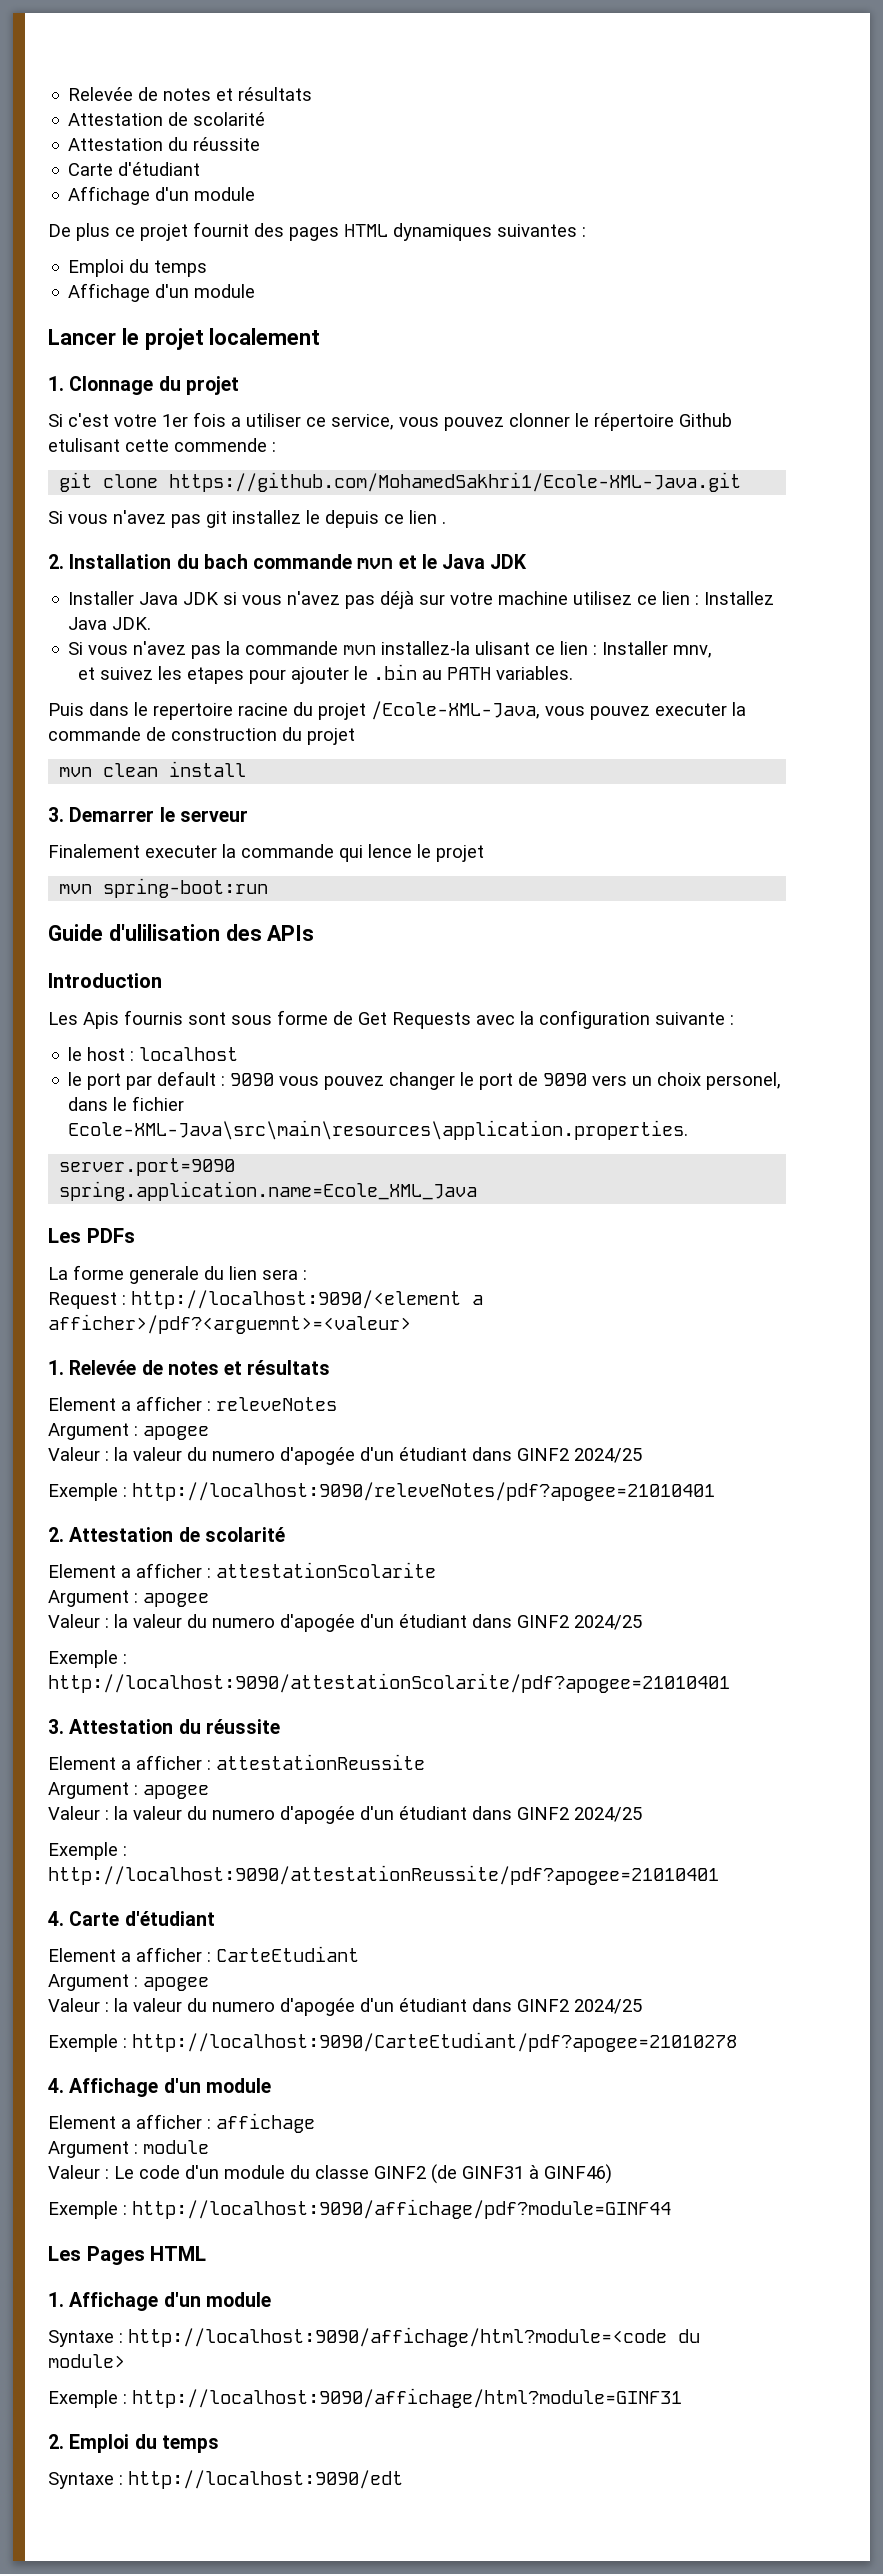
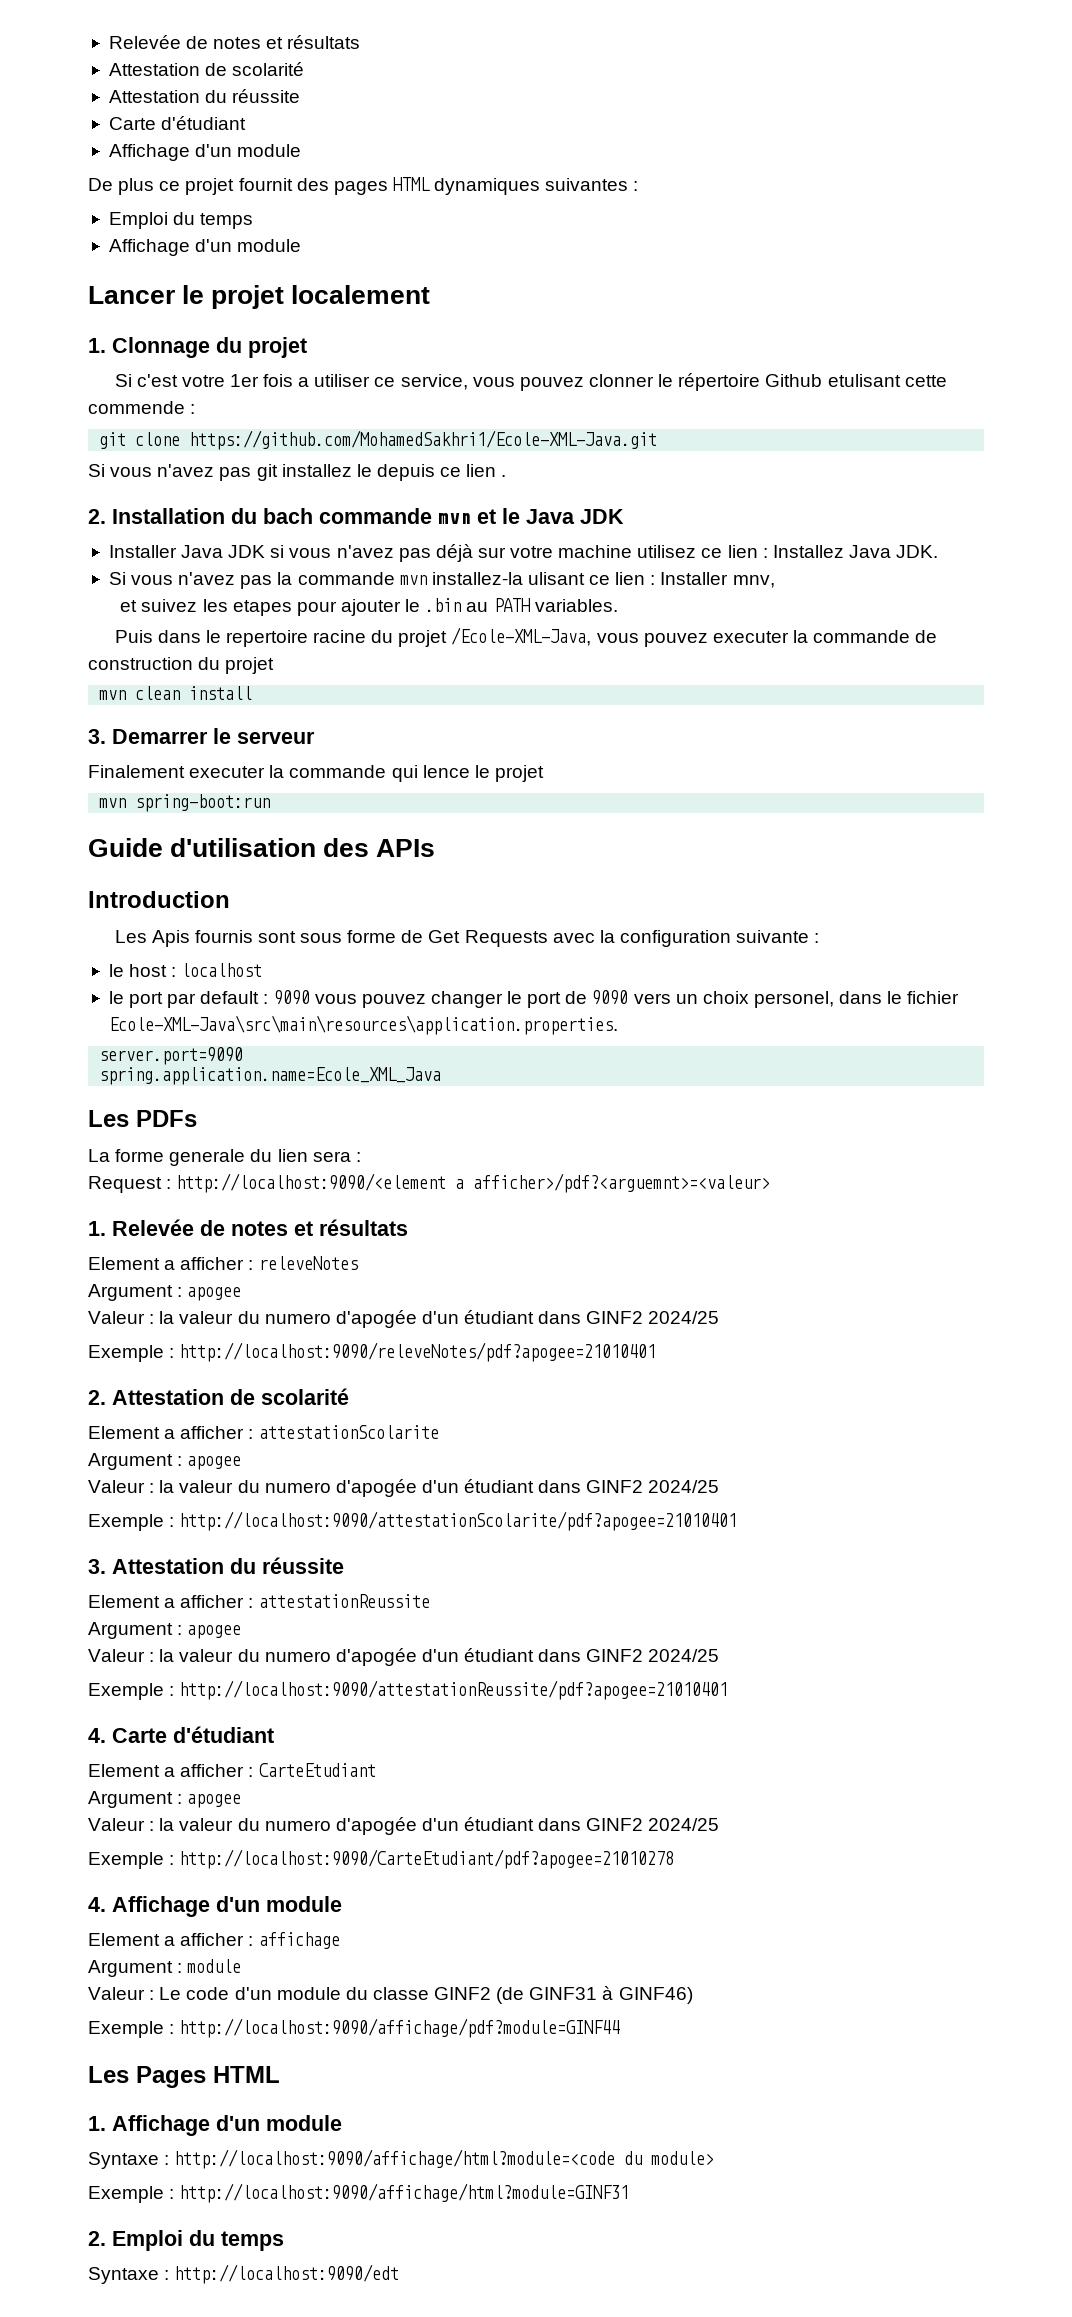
- Guide d'ulilisation des APIs
+ Guide d'utilisation des APIs

